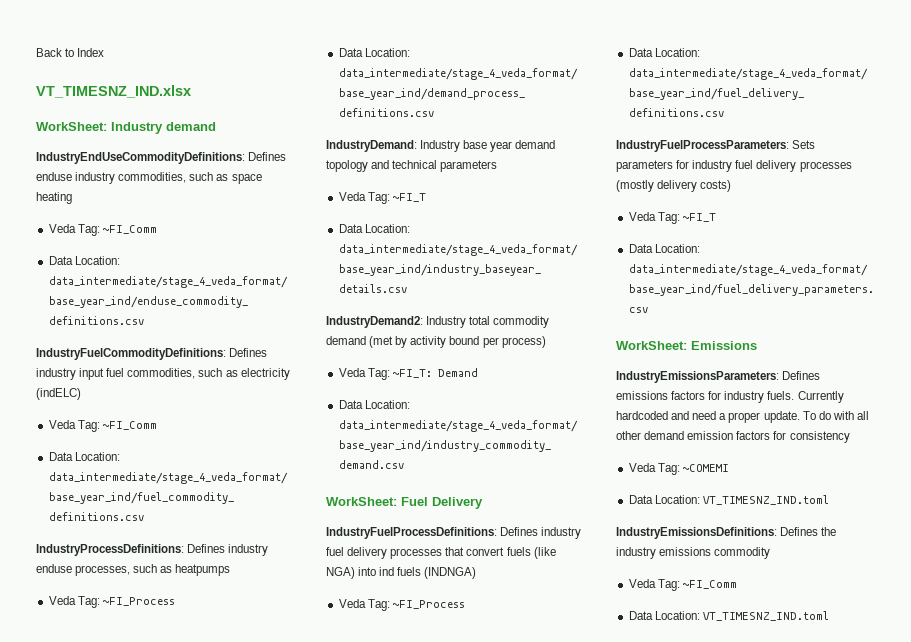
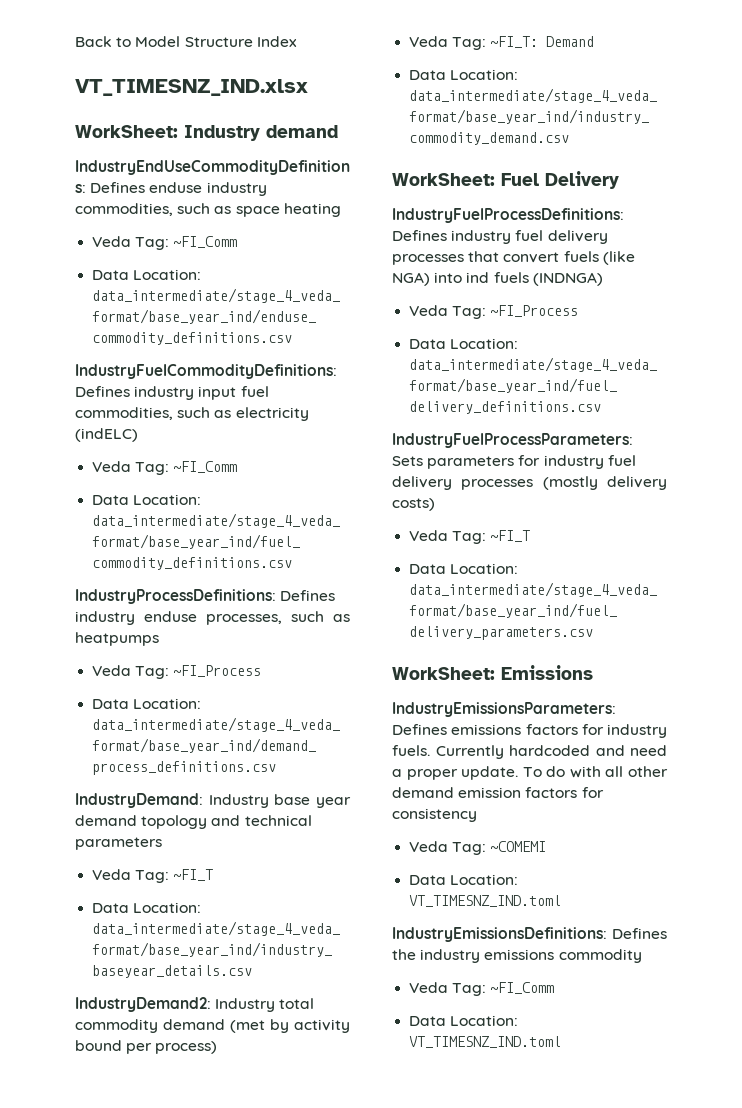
- Back to Index
+ Back to Model Structure Index

